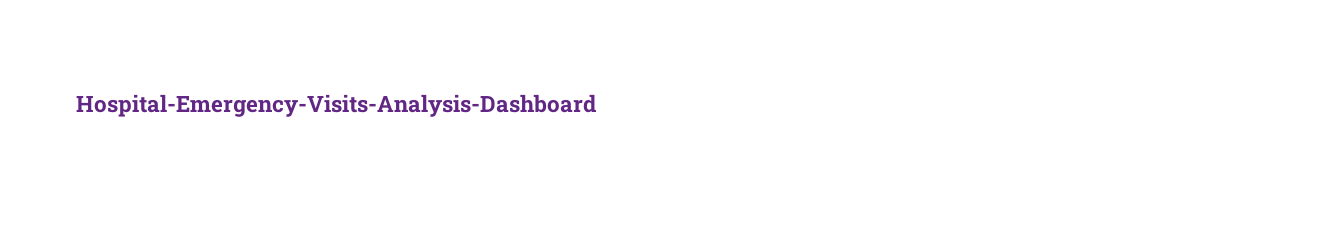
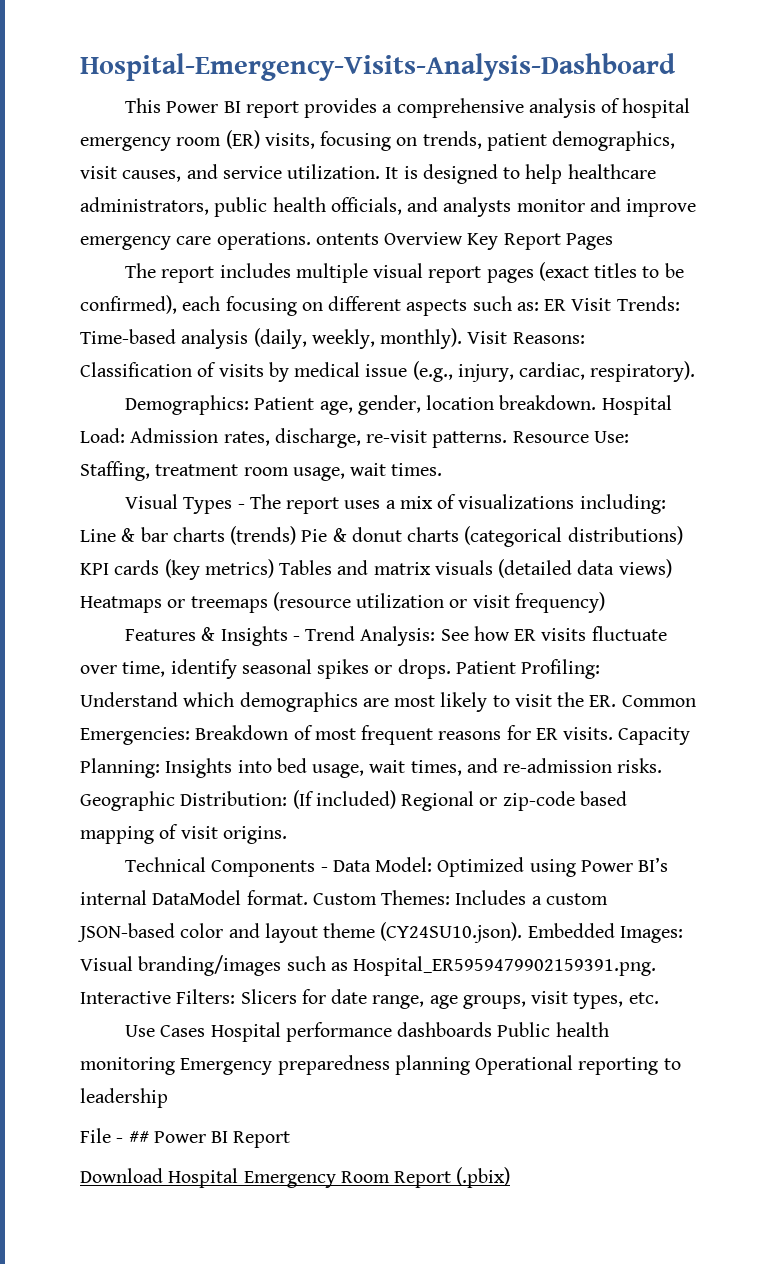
+ This Power BI report provides a comprehensive analysis of hospital emergency room (ER) visits, focusing on trends, patient demographics, visit causes, and service utilization. It is designed to help healthcare administrators, public health officials, and analysts monitor and improve emergency care operations. ontents Overview Key Report Pages
+ The report includes multiple visual report pages (exact titles to be confirmed), each focusing on different aspects such as: ER Visit Trends: Time-based analysis (daily, weekly, monthly). Visit Reasons: Classification of visits by medical issue (e.g., injury, cardiac, respiratory).
+ Demographics: Patient age, gender, location breakdown. Hospital Load: Admission rates, discharge, re-visit patterns. Resource Use: Staffing, treatment room usage, wait times.
+ Visual Types - The report uses a mix of visualizations including: Line & bar charts (trends) Pie & donut charts (categorical distributions) KPI cards (key metrics) Tables and matrix visuals (detailed data views) Heatmaps or treemaps (resource utilization or visit frequency)
+ Features & Insights - Trend Analysis: See how ER visits fluctuate over time, identify seasonal spikes or drops. Patient Profiling: Understand which demographics are most likely to visit the ER. Common Emergencies: Breakdown of most frequent reasons for ER visits. Capacity Planning: Insights into bed usage, wait times, and re-admission risks. Geographic Distribution: (If included) Regional or zip-code based mapping of visit origins.
+ Technical Components - Data Model: Optimized using Power BI’s internal DataModel format. Custom Themes: Includes a custom JSON-based color and layout theme (CY24SU10.json). Embedded Images: Visual branding/images such as Hospital_ER5959479902159391.png. Interactive Filters: Slicers for date range, age groups, visit types, etc.
+ Use Cases Hospital performance dashboards Public health monitoring Emergency preparedness planning Operational reporting to leadership
+ File - ## Power BI Report
+ Download Hospital Emergency Room Report (.pbix)

